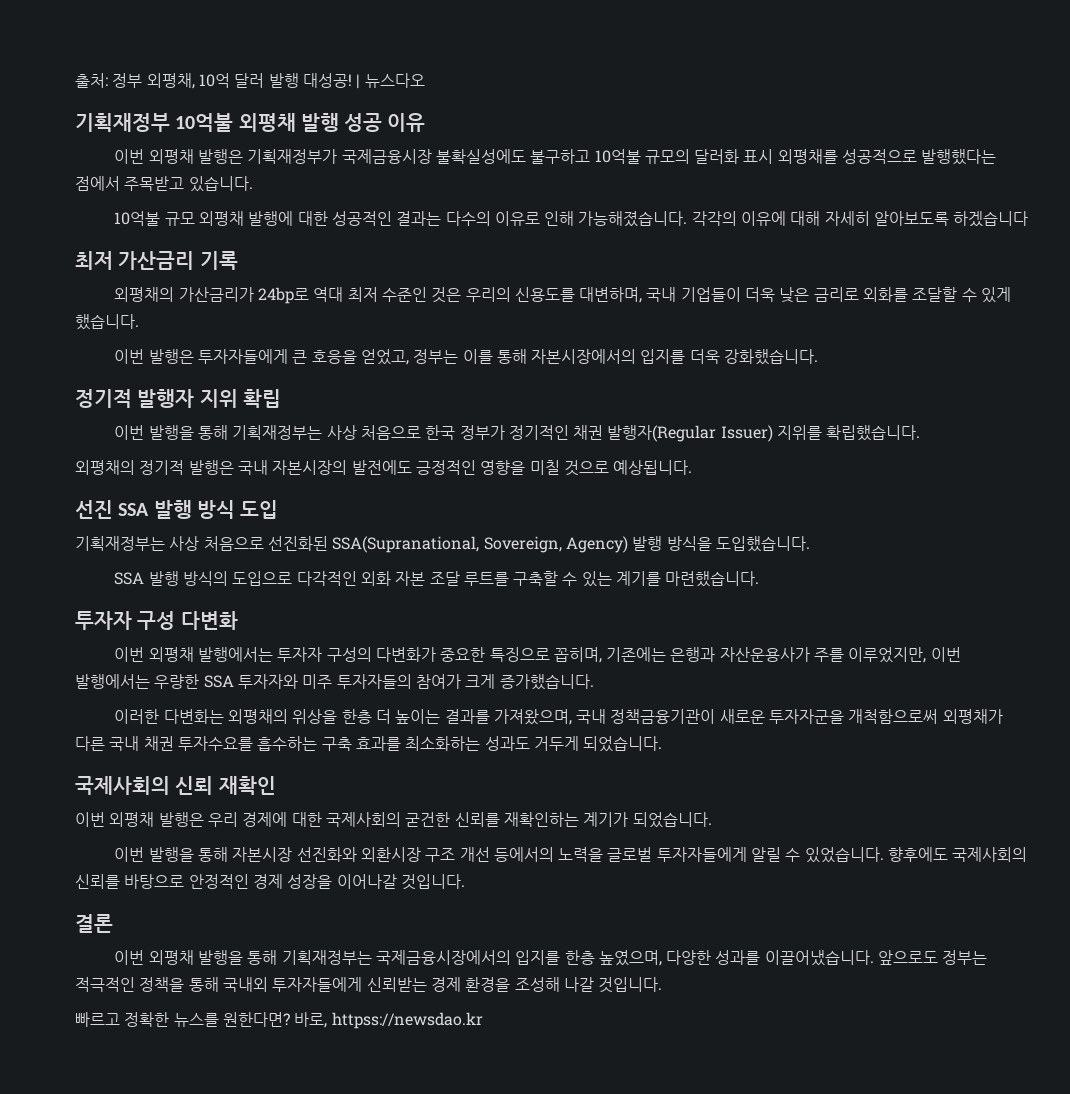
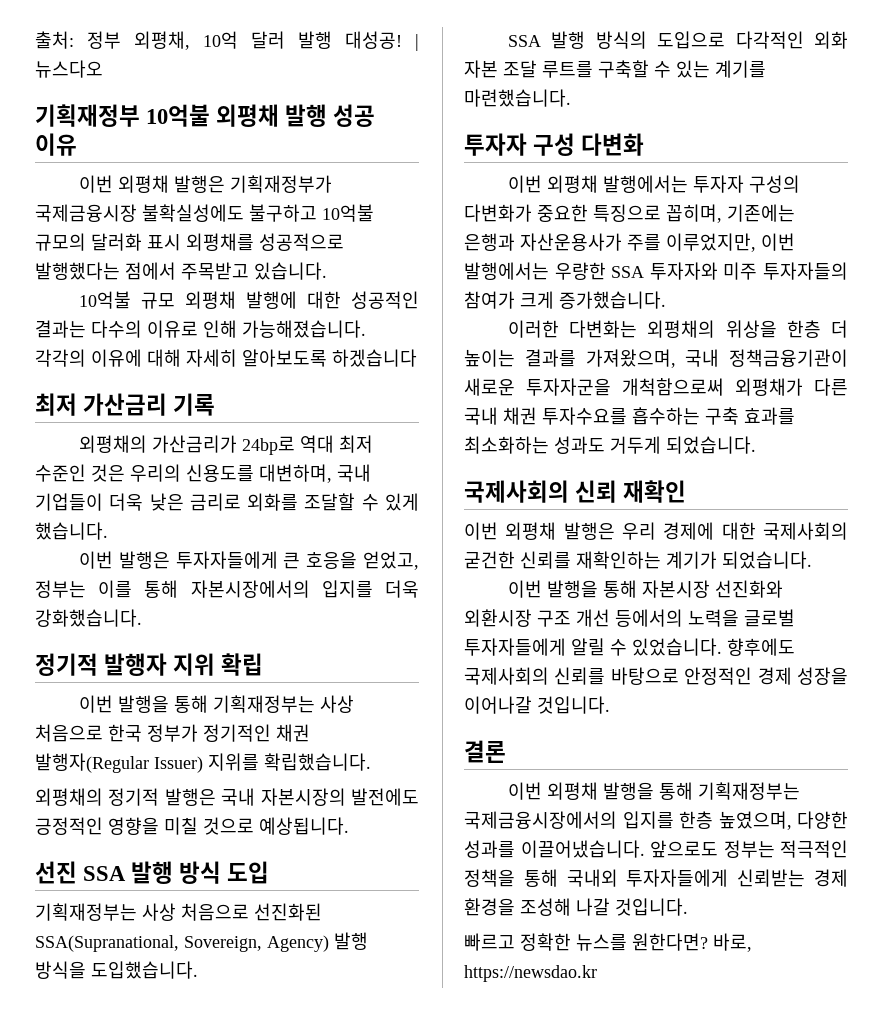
- 바로, httpss://newsdao.kr
+ 바로, https://newsdao.kr

